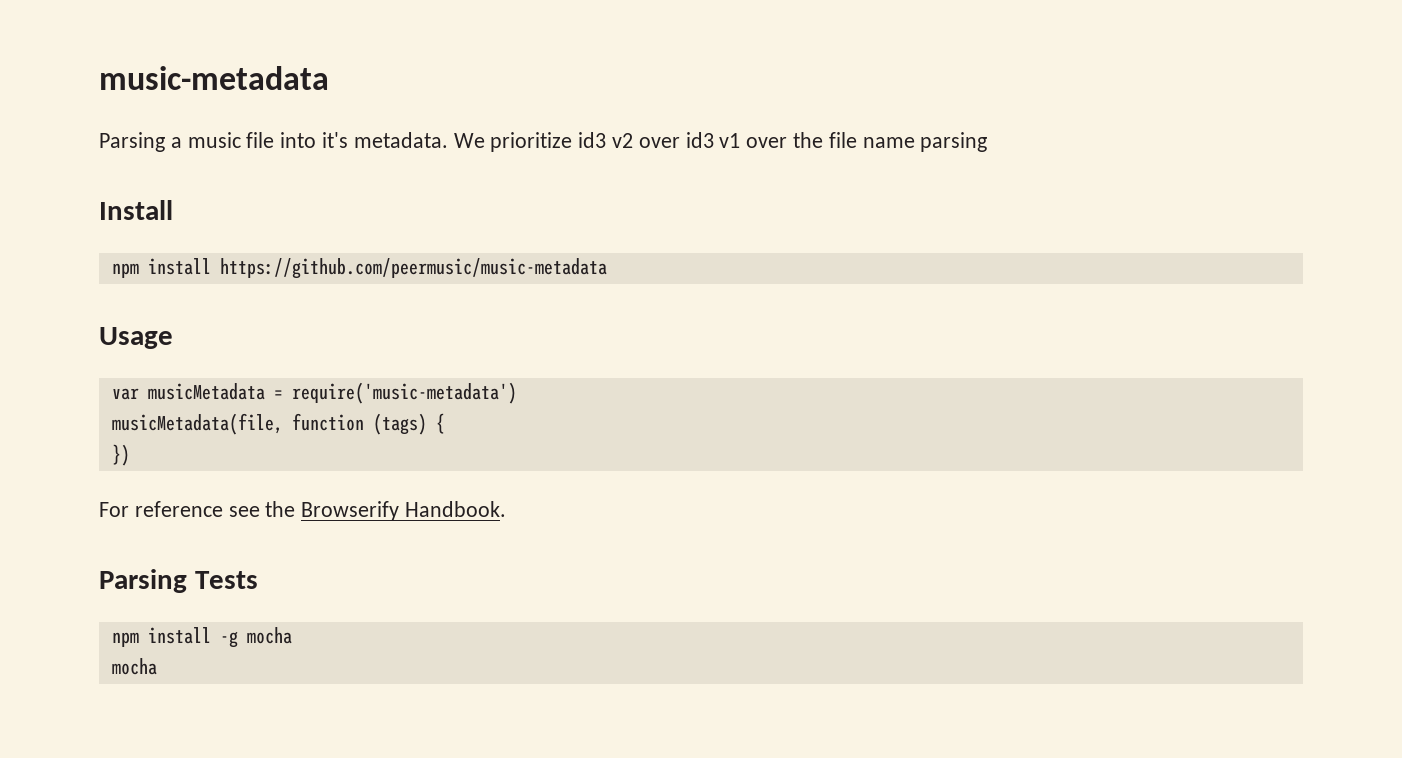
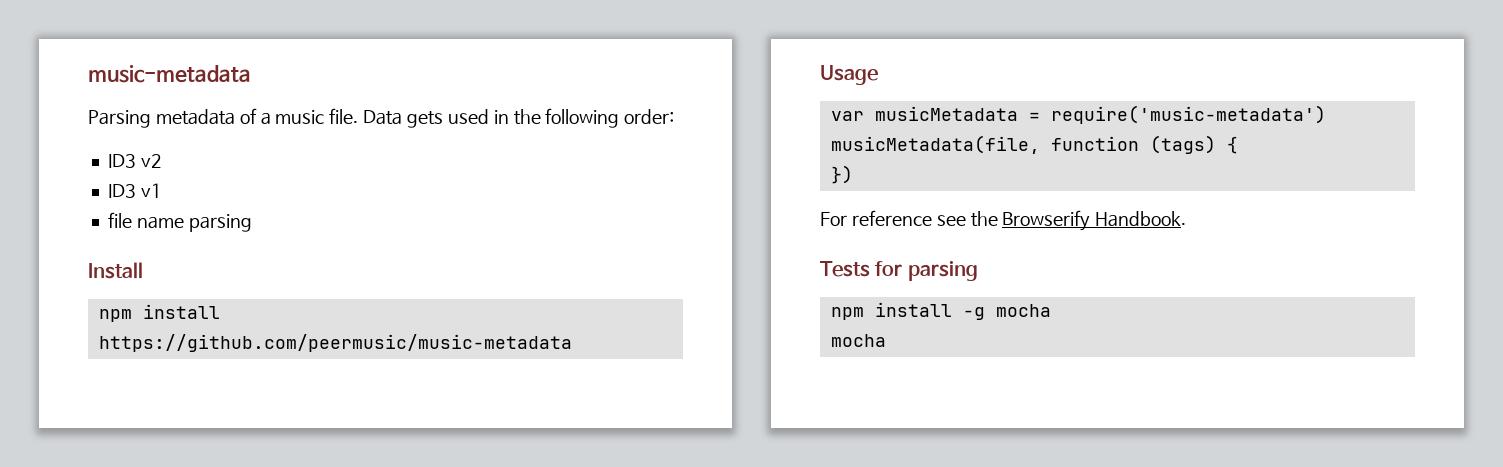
- Parsing a music file into it's metadata. We prioritize id3 v2 over id3 v1 over the file name parsing
+ Parsing metadata of a music file. Data gets used in the following order:
+ ID3 v2
+ ID3 v1
+ file name parsing
- Parsing Tests
+ Tests for parsing

